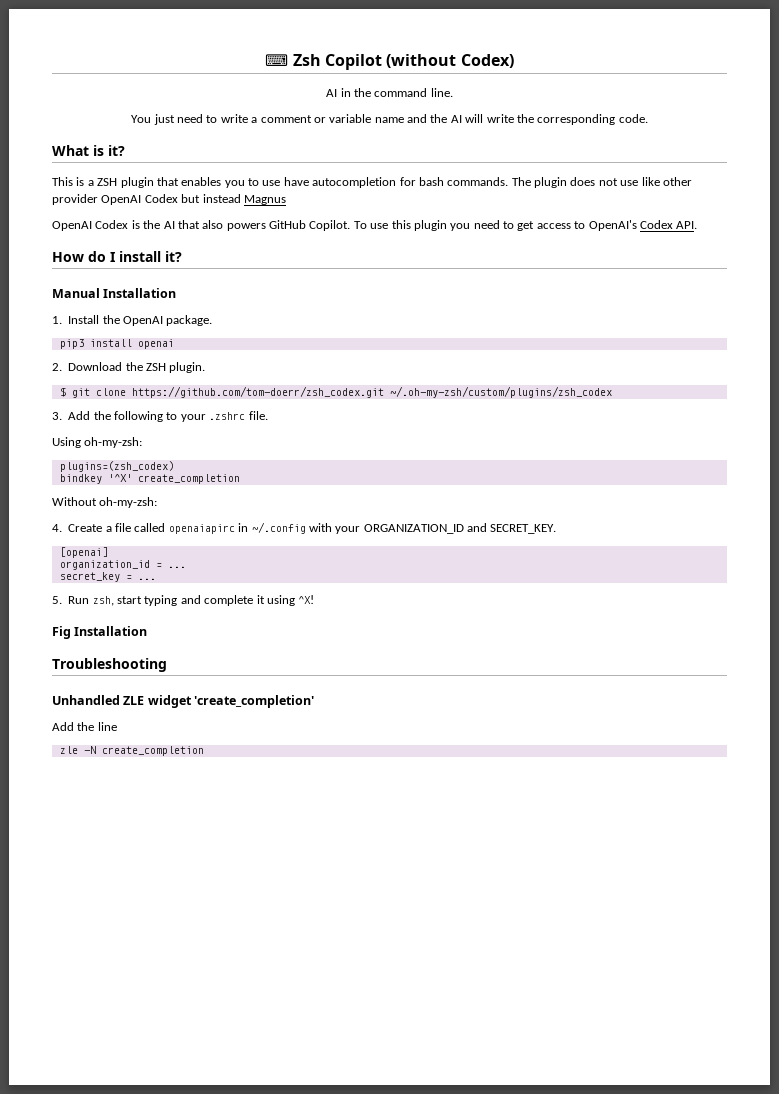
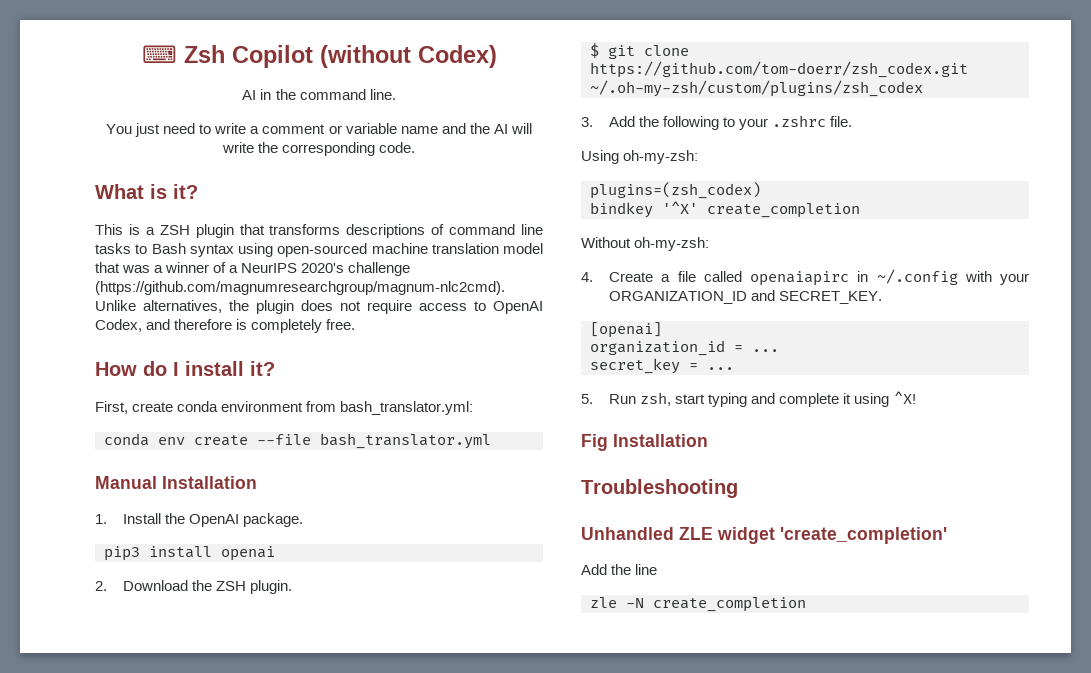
- This is a ZSH plugin that enables you to use have autocompletion for bash commands. The plugin does not use like other provider OpenAI Codex but instead Magnus
- OpenAI Codex is the AI that also powers GitHub Copilot. To use this plugin you need to get access to OpenAI's Codex API.
+ This is a ZSH plugin that transforms descriptions of command line tasks to Bash syntax using open-sourced machine translation model that was a winner of a NeurIPS 2020's challenge (https://github.com/magnumresearchgroup/magnum-nlc2cmd). Unlike alternatives, the plugin does not require access to OpenAI Codex, and therefore is completely free.
+ First, create conda environment from bash_translator.yml:
+ conda env create --file bash_translator.yml

